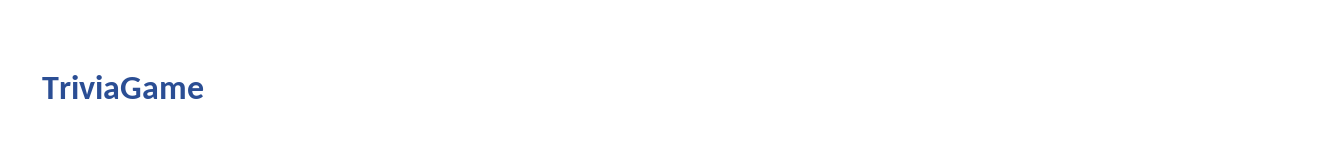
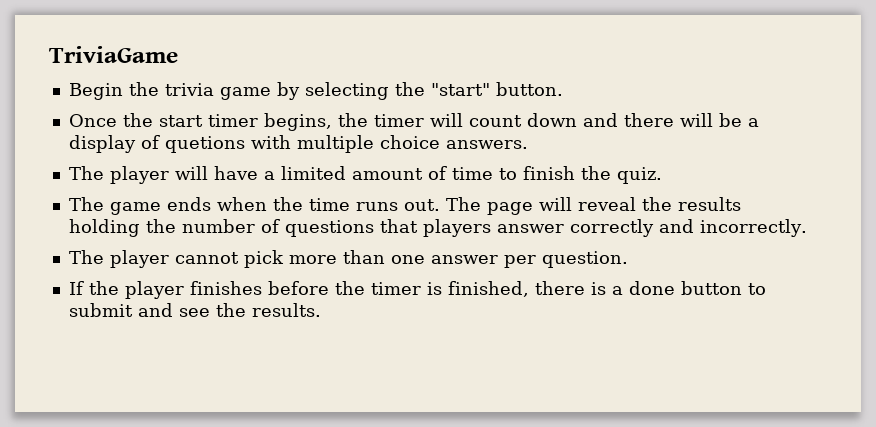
+ Begin the trivia game by selecting the "start" button.
+ Once the start timer begins, the timer will count down and there will be a display of quetions with multiple choice answers.
+ The player will have a limited amount of time to finish the quiz.
+ The game ends when the time runs out. The page will reveal the results holding the number of questions that players answer correctly and incorrectly.
+ The player cannot pick more than one answer per question.
+ If the player finishes before the timer is finished, there is a done button to submit and see the results.

